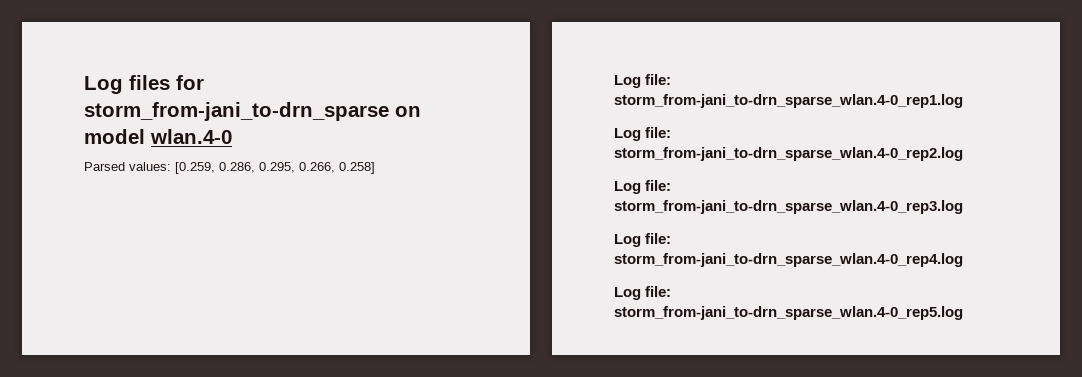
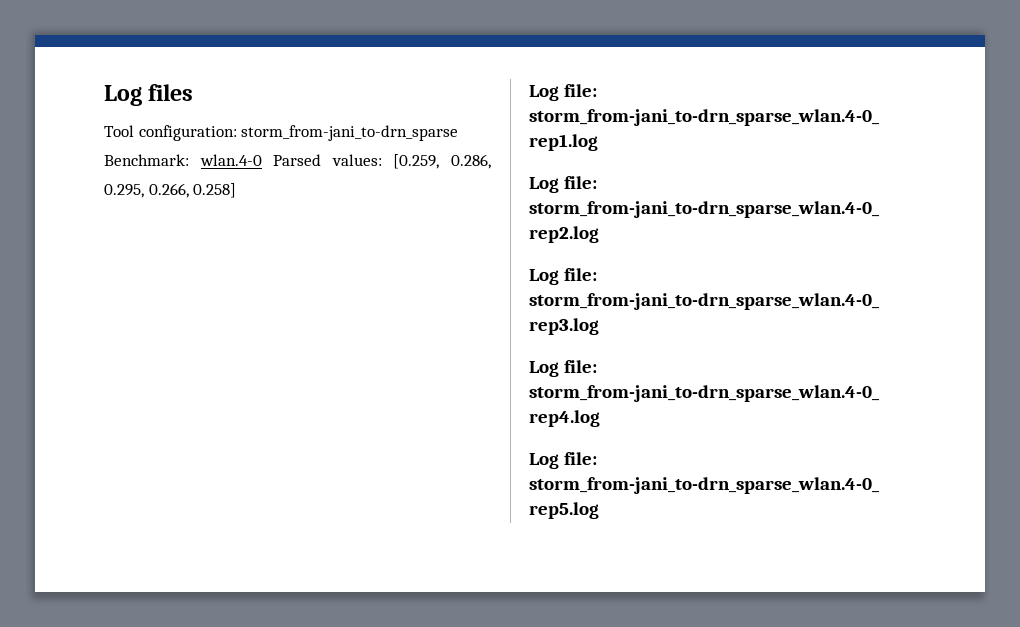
- Log files for storm_from-jani_to-drn_sparse on model wlan.4-0
- Parsed values: [0.259, 0.286, 0.295, 0.266, 0.258]
+ Log files
+ Tool configuration: storm_from-jani_to-drn_sparse Benchmark: wlan.4-0 Parsed values: [0.259, 0.286, 0.295, 0.266, 0.258]

